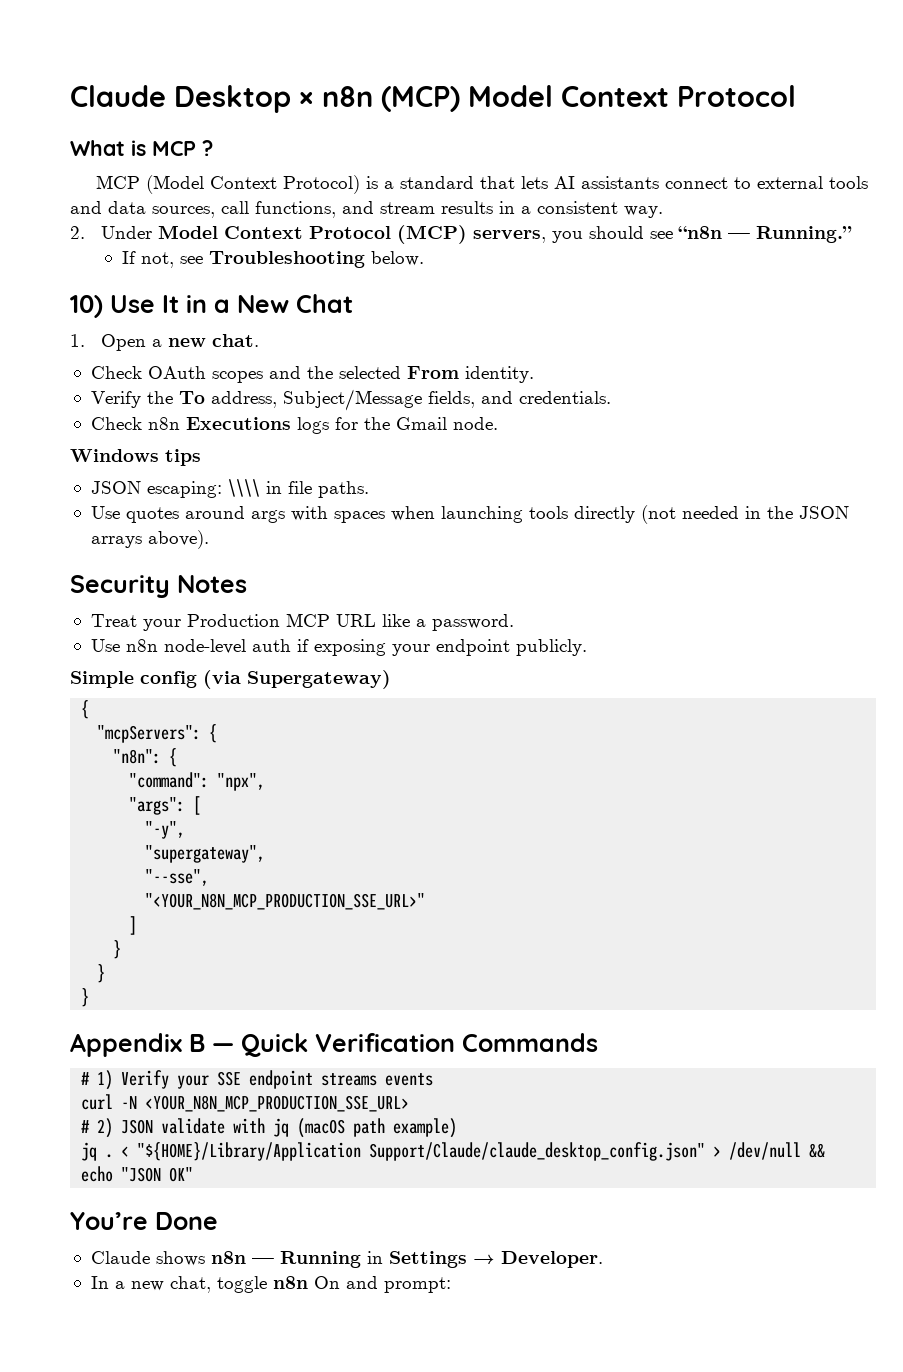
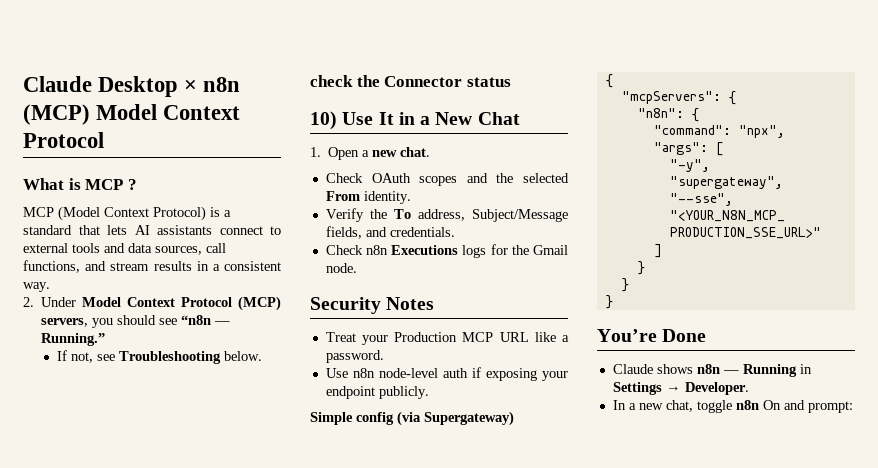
+ check the Connector status
- Windows tips
- JSON escaping: \\\\ in file paths.
- Use quotes around args with spaces when launching tools directly (not needed in the JSON arrays above).
- Appendix B — Quick Verification Commands
- # 1) Verify your SSE endpoint streams events
- curl -N <YOUR_N8N_MCP_PRODUCTION_SSE_URL>
- # 2) JSON validate with jq (macOS path example)
- jq . < "${HOME}/Library/Application Support/Claude/claude_desktop_config.json" > /dev/null && echo "JSON OK"

